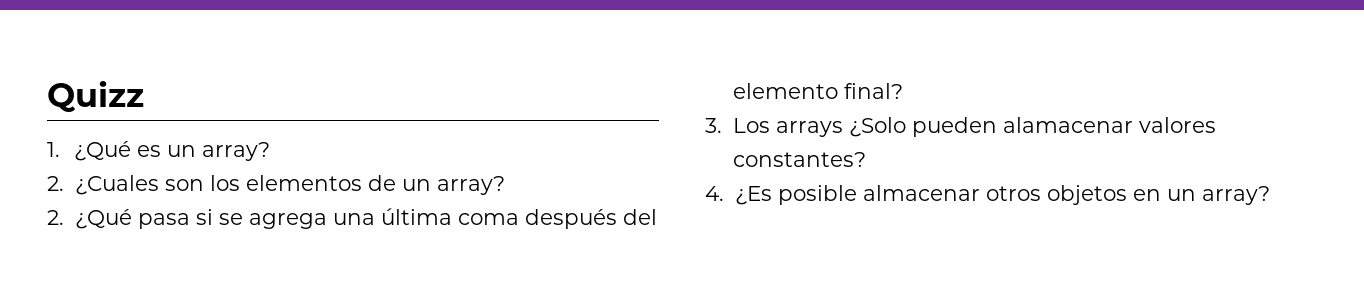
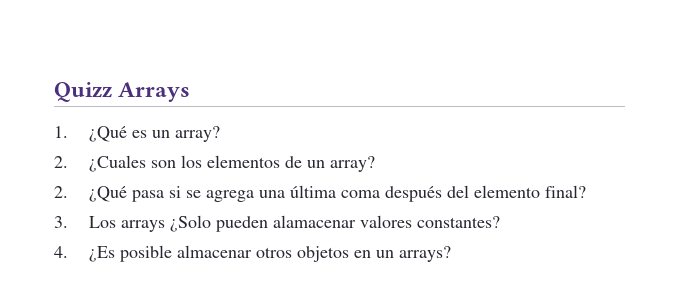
- Quizz
+ Quizz Arrays
- 4. ¿Es posible almacenar otros objetos en un array?
+ 4. ¿Es posible almacenar otros objetos en un arrays?

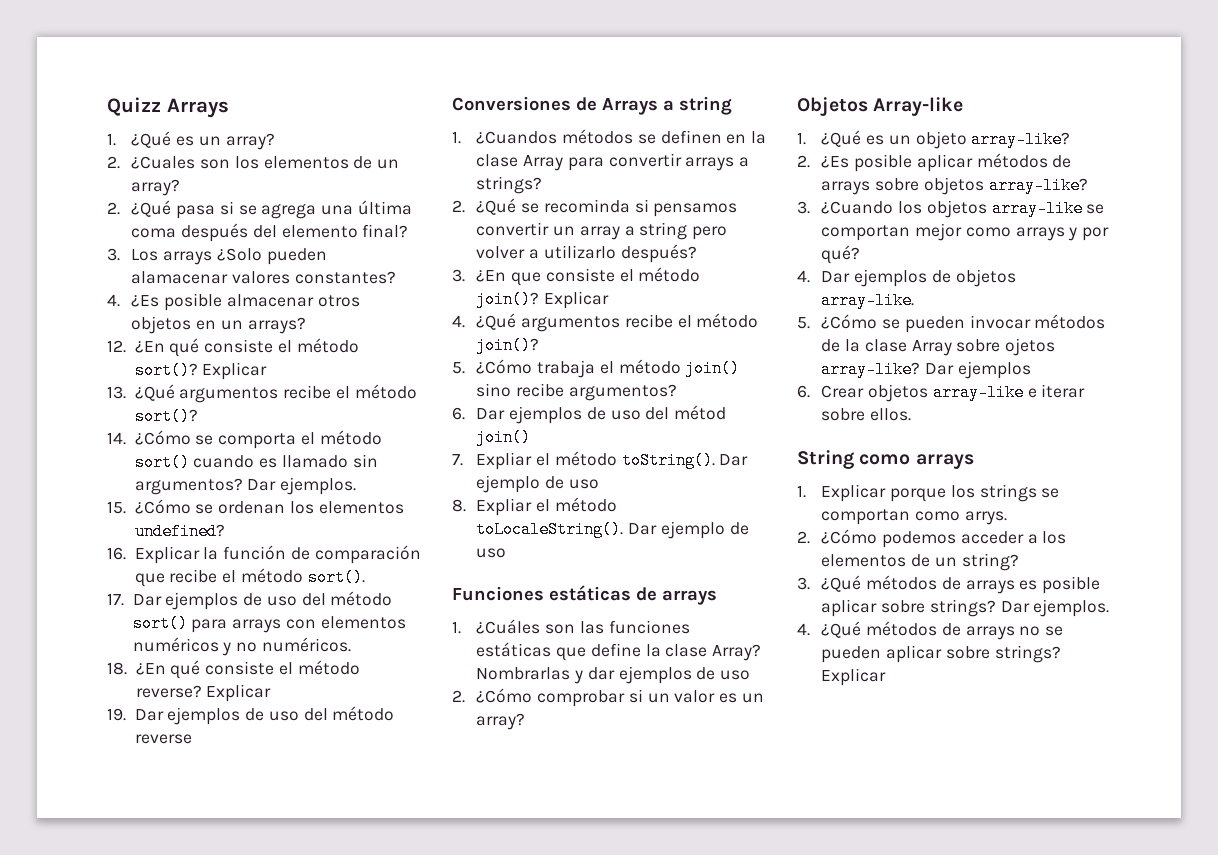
+ 12. ¿En qué consiste el método sort()? Explicar
+ 13. ¿Qué argumentos recibe el método sort()?
+ 14. ¿Cómo se comporta el método sort() cuando es llamado sin argumentos? Dar ejemplos.
+ 15. ¿Cómo se ordenan los elementos undefined?
+ 16. Explicar la función de comparación que recibe el método sort().
+ 17. Dar ejemplos de uso del método sort() para arrays con elementos numéricos y no numéricos.
+ 18. ¿En qué consiste el método reverse? Explicar
+ 19. Dar ejemplos de uso del método reverse
+ Conversiones de Arrays a string
+ 1. ¿Cuandos métodos se definen en la clase Array para convertir arrays a strings?
+ 2. ¿Qué se recominda si pensamos convertir un array a string pero volver a utilizarlo después?
+ 3. ¿En que consiste el método join()? Explicar
+ 4. ¿Qué argumentos recibe el método join()?
+ 5. ¿Cómo trabaja el método join() sino recibe argumentos?
+ 6. Dar ejemplos de uso del métod join()
+ 7. Expliar el método toString(). Dar ejemplo de uso
+ 8. Expliar el método toLocaleString(). Dar ejemplo de uso
+ Funciones estáticas de arrays
+ 1. ¿Cuáles son las funciones estáticas que define la clase Array? Nombrarlas y dar ejemplos de uso
+ 2. ¿Cómo comprobar si un valor es un array?
+ Objetos Array-like
+ 1. ¿Qué es un objeto array-like?
+ 2. ¿Es posible aplicar métodos de arrays sobre objetos array-like?
+ 3. ¿Cuando los objetos array-like se comportan mejor como arrays y por qué?
+ 4. Dar ejemplos de objetos array-like.
+ 5. ¿Cómo se pueden invocar métodos de la clase Array sobre ojetos array-like? Dar ejemplos
+ 6. Crear objetos array-like e iterar sobre ellos.
+ String como arrays
+ 1. Explicar porque los strings se comportan como arrys.
+ 2. ¿Cómo podemos acceder a los elementos de un string?
+ 3. ¿Qué métodos de arrays es posible aplicar sobre strings? Dar ejemplos.
+ 4. ¿Qué métodos de arrays no se pueden aplicar sobre strings? Explicar

